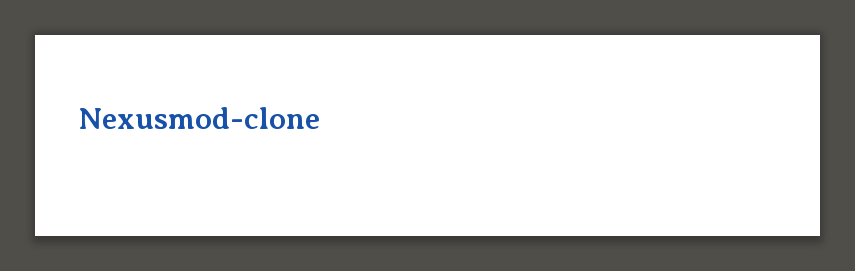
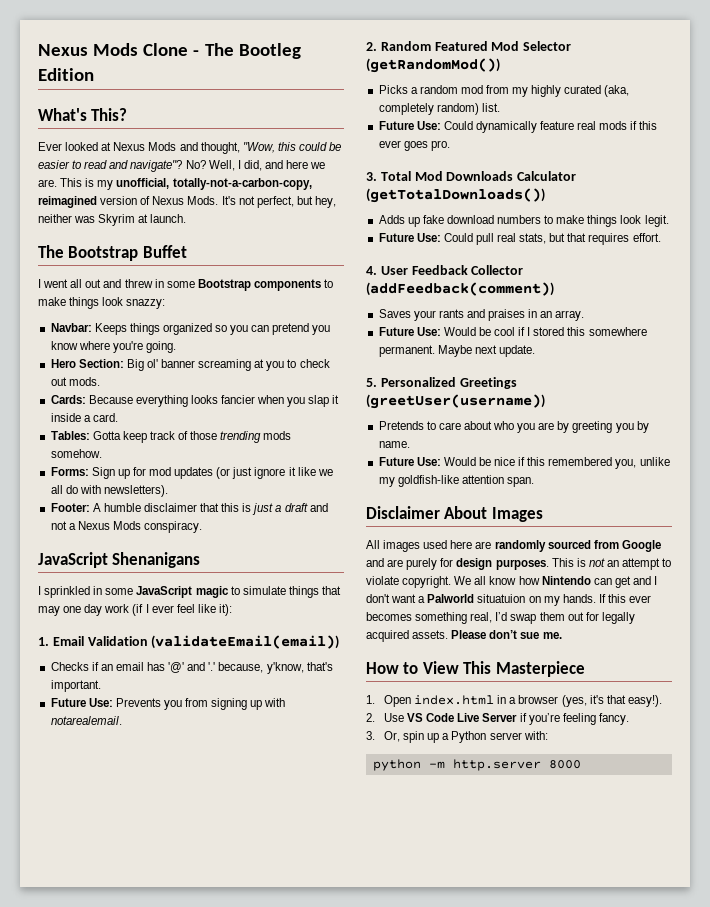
- Nexusmod-clone
+ Nexus Mods Clone - The Bootleg Edition
+ What's This?
+ Ever looked at Nexus Mods and thought, "Wow, this could be easier to read and navigate"? No? Well, I did, and here we are. This is my unofficial, totally-not-a-carbon-copy, reimagined version of Nexus Mods. It's not perfect, but hey, neither was Skyrim at launch.
+ The Bootstrap Buffet
+ I went all out and threw in some Bootstrap components to make things look snazzy:
+ Navbar: Keeps things organized so you can pretend you know where you're going.
+ Hero Section: Big ol' banner screaming at you to check out mods.
+ Cards: Because everything looks fancier when you slap it inside a card.
+ Tables: Gotta keep track of those trending mods somehow.
+ Forms: Sign up for mod updates (or just ignore it like we all do with newsletters).
+ Footer: A humble disclaimer that this is just a draft and not a Nexus Mods conspiracy.
+ JavaScript Shenanigans
+ I sprinkled in some JavaScript magic to simulate things that may one day work (if I ever feel like it):
+ 1. Email Validation (validateEmail(email))
+ Checks if an email has '@' and '.' because, y'know, that's important.
+ Future Use: Prevents you from signing up with notarealemail.
+ 2. Random Featured Mod Selector (getRandomMod())
+ Picks a random mod from my highly curated (aka, completely random) list.
+ Future Use: Could dynamically feature real mods if this ever goes pro.
+ 3. Total Mod Downloads Calculator (getTotalDownloads())
+ Adds up fake download numbers to make things look legit.
+ Future Use: Could pull real stats, but that requires effort.
+ 4. User Feedback Collector (addFeedback(comment))
+ Saves your rants and praises in an array.
+ Future Use: Would be cool if I stored this somewhere permanent. Maybe next update.
+ 5. Personalized Greetings (greetUser(username))
+ Pretends to care about who you are by greeting you by name.
+ Future Use: Would be nice if this remembered you, unlike my goldfish-like attention span.
+ Disclaimer About Images
+ All images used here are randomly sourced from Google and are purely for design purposes. This is not an attempt to violate copyright. We all know how Nintendo can get and I don't want a Palworld situatuion on my hands. If this ever becomes something real, I’d swap them out for legally acquired assets. Please don’t sue me.
+ How to View This Masterpiece
+ 1. Open index.html in a browser (yes, it's that easy!).
+ 2. Use VS Code Live Server if you’re feeling fancy.
+ 3. Or, spin up a Python server with:
+ python -m http.server 8000

